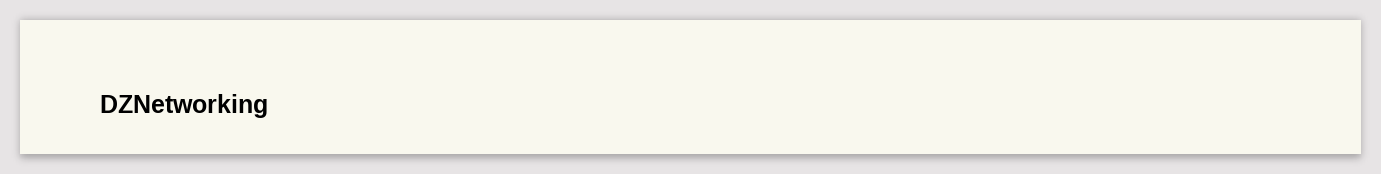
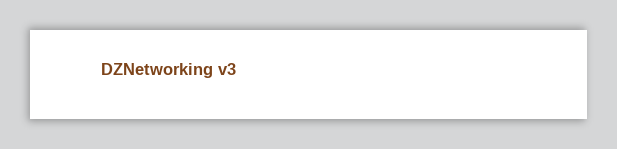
- DZNetworking
+ DZNetworking v3

